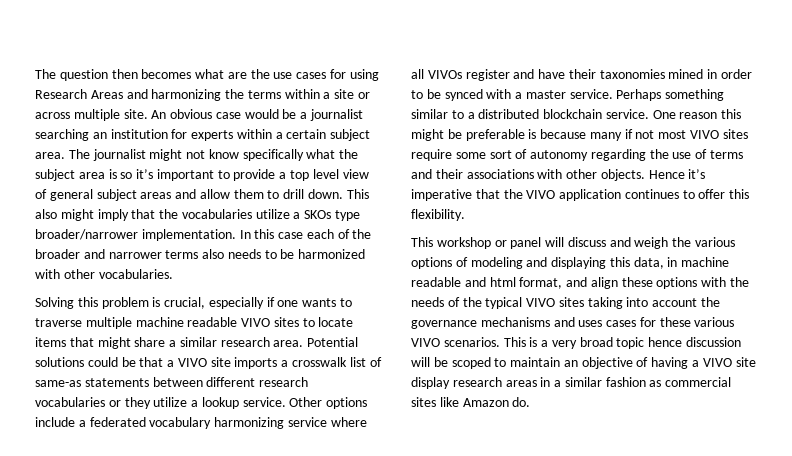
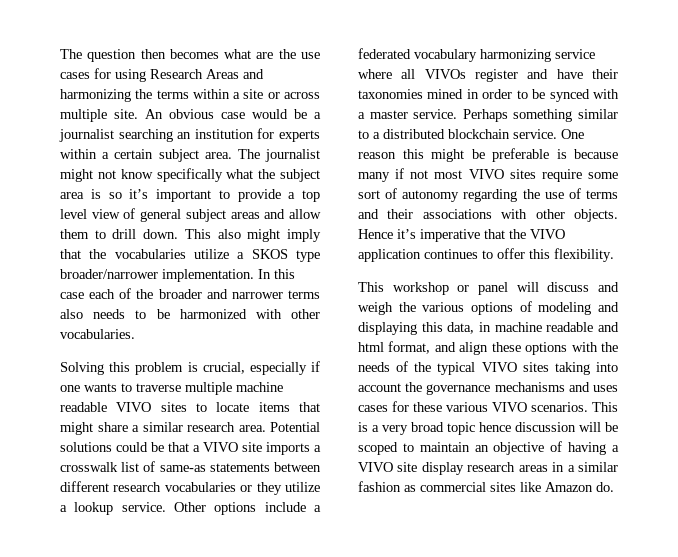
- This also might imply that the vocabularies utilize a SKOs type broader/narrower implementation.
+ This also might imply that the vocabularies utilize a SKOS type broader/narrower implementation.

